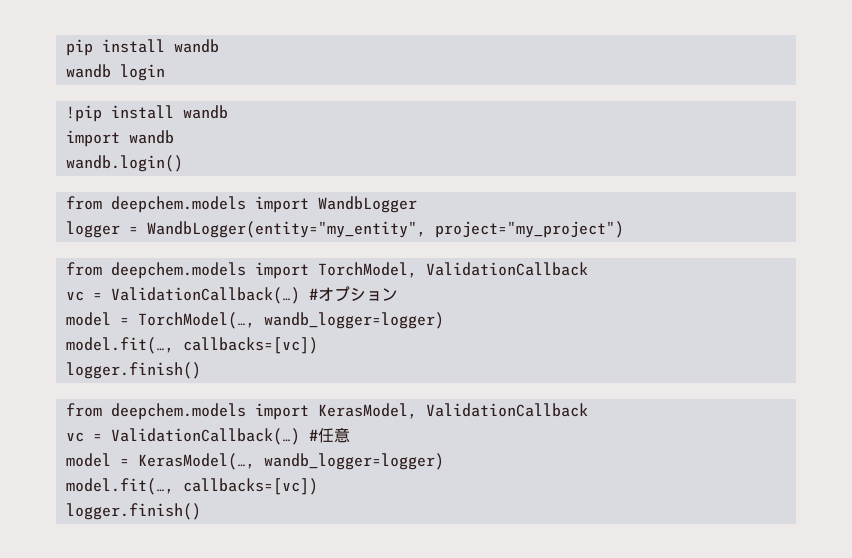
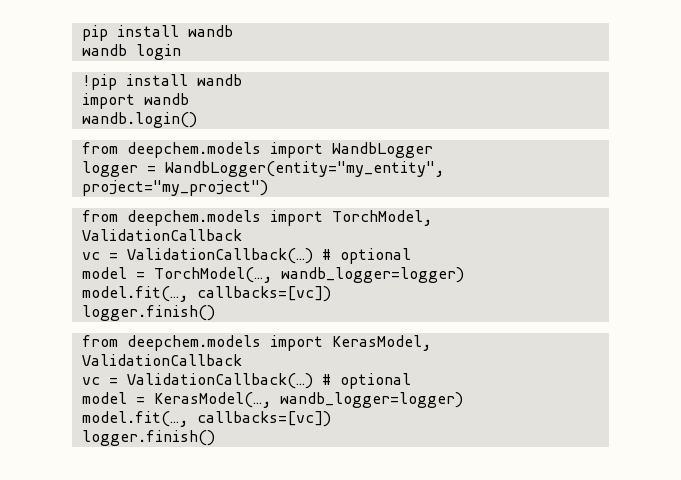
  from deepchem.models import TorchModel, ValidationCallback
- vc = ValidationCallback(…) #オプション
+ vc = ValidationCallback(…) # optional
  from deepchem.models import KerasModel, ValidationCallback
- vc = ValidationCallback(…) #任意
+ vc = ValidationCallback(…) # optional

